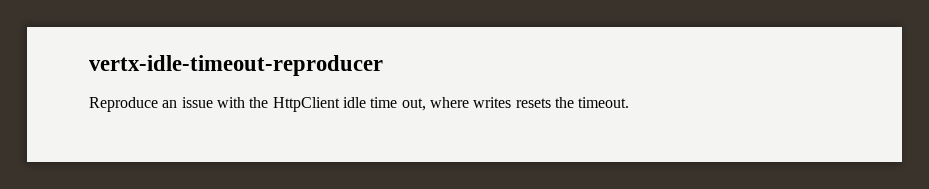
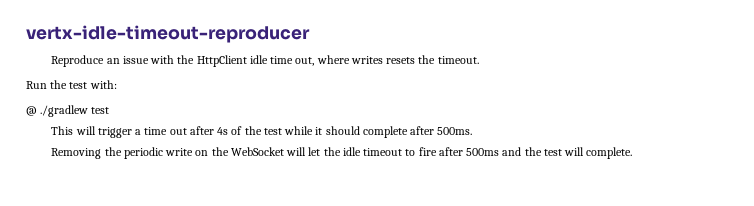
+ Run the test with:
+ @ ./gradlew test
+ This will trigger a time out after 4s of the test while it should complete after 500ms.
+ Removing the periodic write on the WebSocket will let the idle timeout to fire after 500ms and the test will complete.

